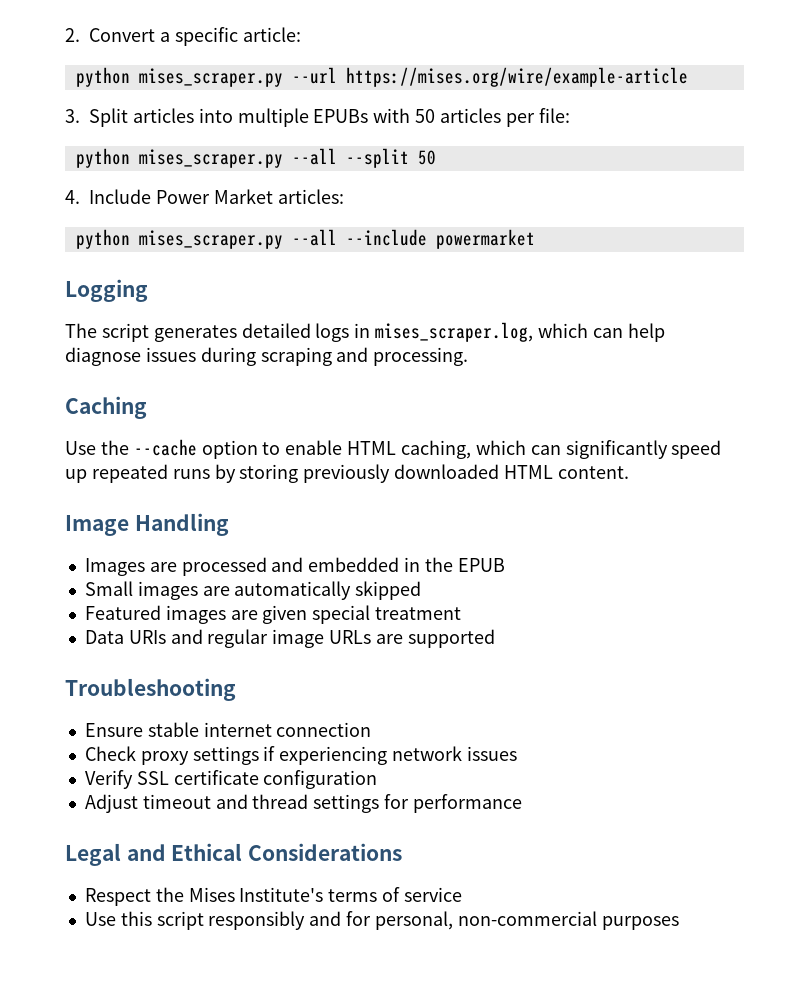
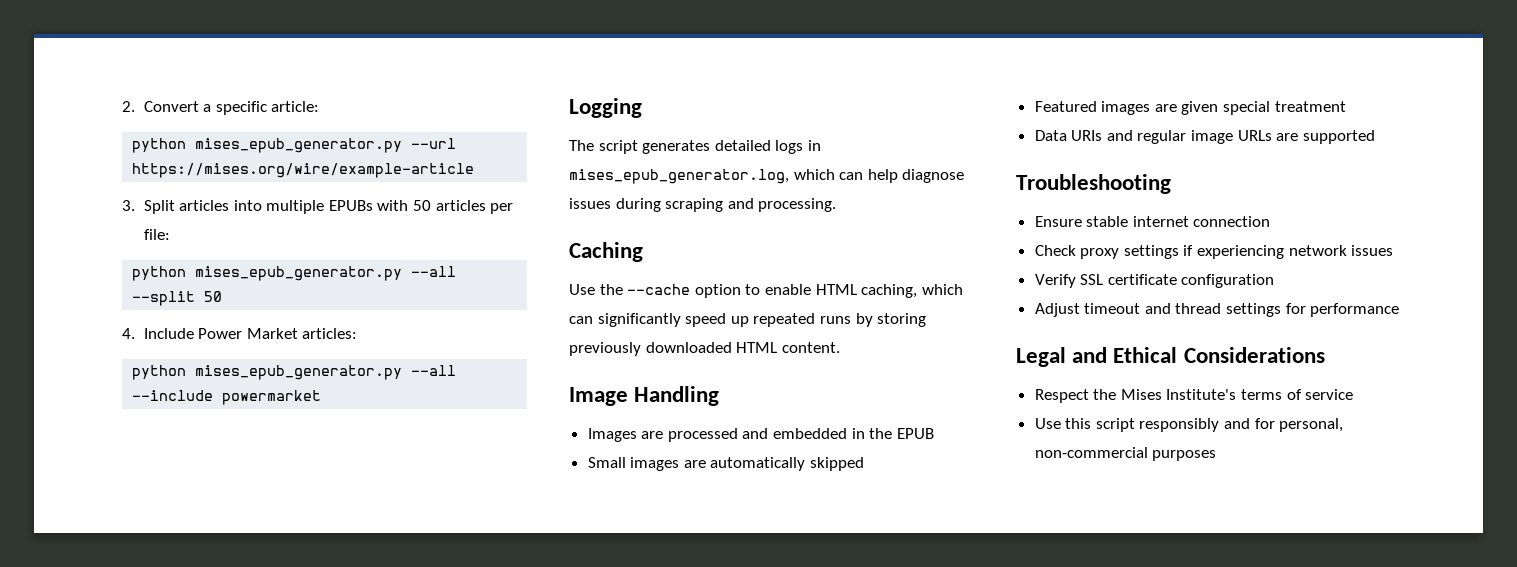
- python mises_scraper.py --url https://mises.org/wire/example-article
+ python mises_epub_generator.py --url https://mises.org/wire/example-article
- python mises_scraper.py --all --split 50
+ python mises_epub_generator.py --all --split 50
- python mises_scraper.py --all --include powermarket
+ python mises_epub_generator.py --all --include powermarket
- The script generates detailed logs in mises_scraper.log, which can help diagnose issues during scraping and processing.
+ The script generates detailed logs in mises_epub_generator.log, which can help diagnose issues during scraping and processing.

